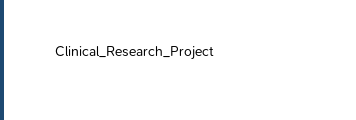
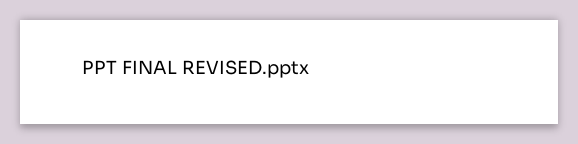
- Clinical_Research_Project
+ PPT FINAL REVISED.pptx

